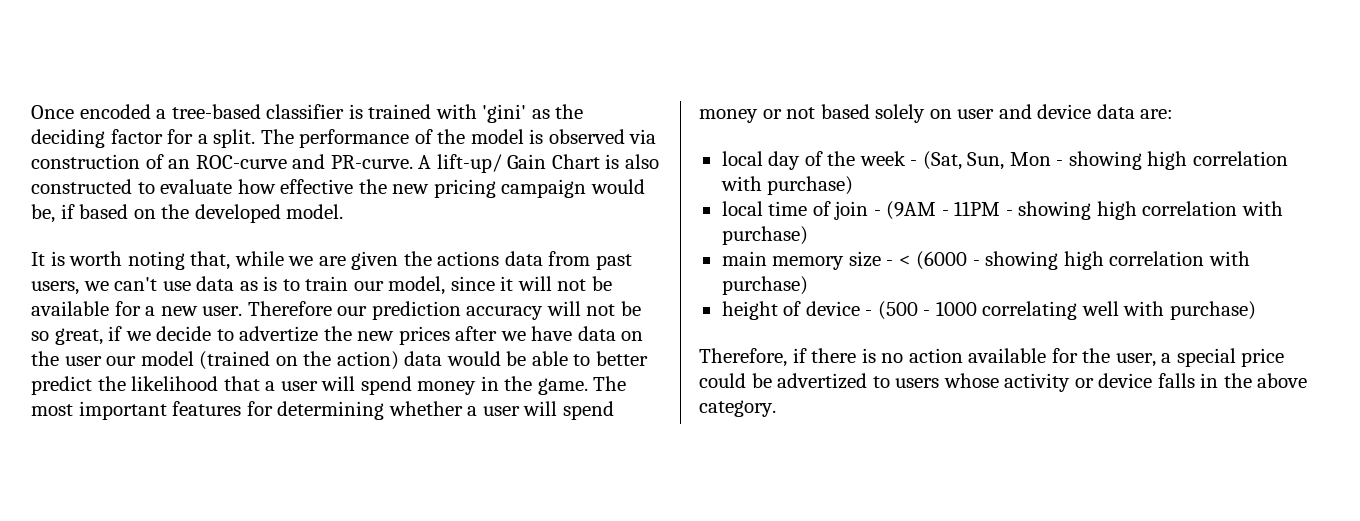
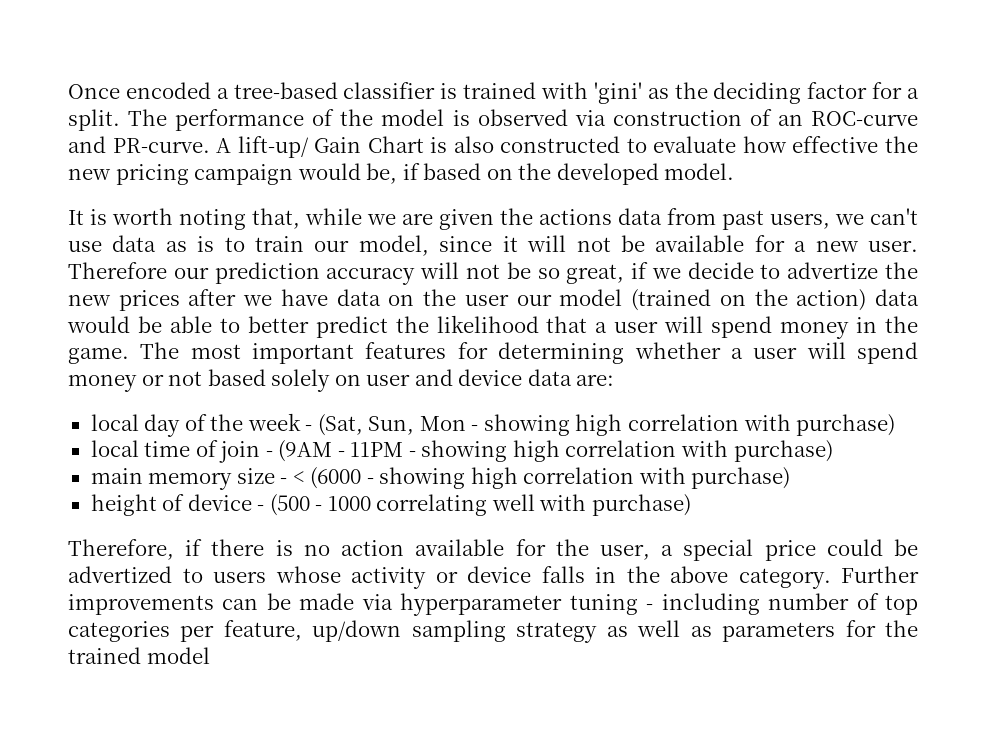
+ Further improvements can be made via hyperparameter tuning - including number of top categories per feature, up/down sampling strategy as well as parameters for the trained model

